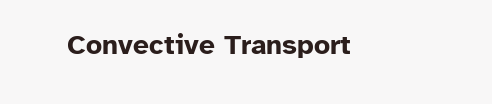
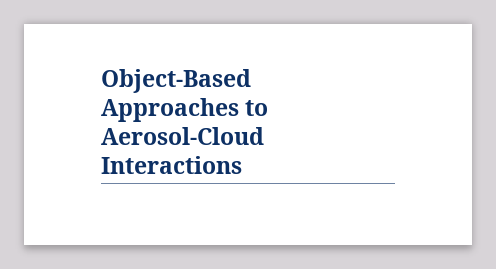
- Convective Transport
+ Object-Based Approaches to Aerosol-Cloud Interactions

